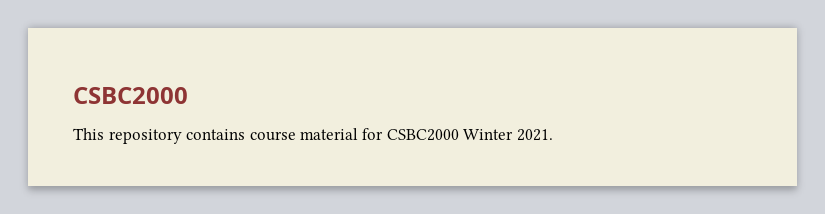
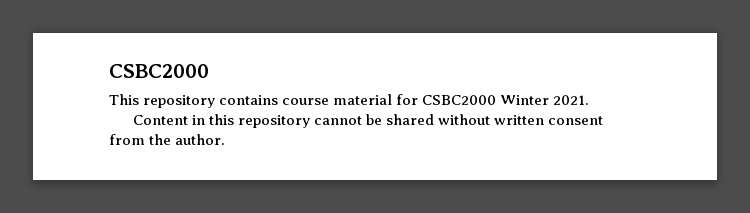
+ Content in this repository cannot be shared without written consent from the author.

